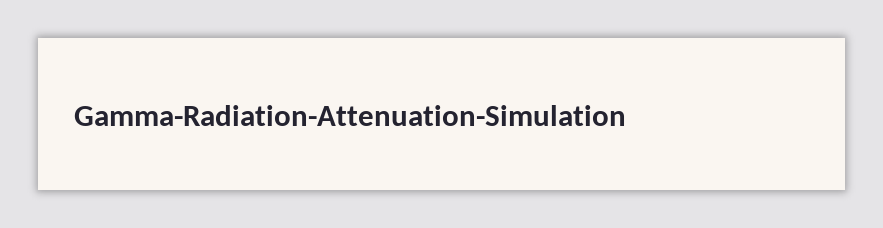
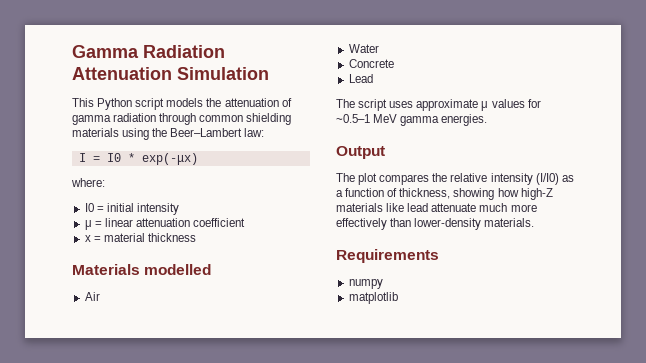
- Gamma-Radiation-Attenuation-Simulation
+ Gamma Radiation Attenuation Simulation
+ This Python script models the attenuation of gamma radiation through common shielding materials using the Beer–Lambert law:
+ I = I0 * exp(-μx)
+ where:
+ I0 = initial intensity
+ μ = linear attenuation coefficient
+ x = material thickness
+ Materials modelled
+ Air
+ Water
+ Concrete
+ Lead
+ The script uses approximate μ values for ~0.5–1 MeV gamma energies.
+ Output
+ The plot compares the relative intensity (I/I0) as a function of thickness, showing how high-Z materials like lead attenuate much more effectively than lower-density materials.
+ Requirements
+ numpy
+ matplotlib

